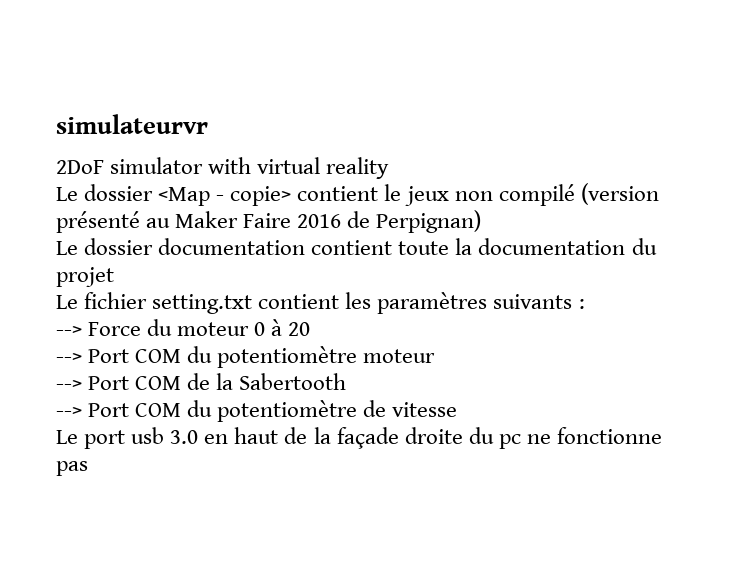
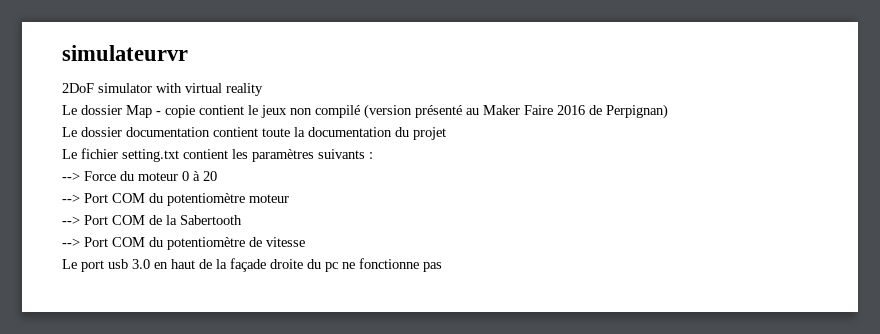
- Le dossier <Map - copie> contient le jeux non compilé (version présenté au Maker Faire 2016 de Perpignan)
+ Le dossier Map - copie contient le jeux non compilé (version présenté au Maker Faire 2016 de Perpignan)

